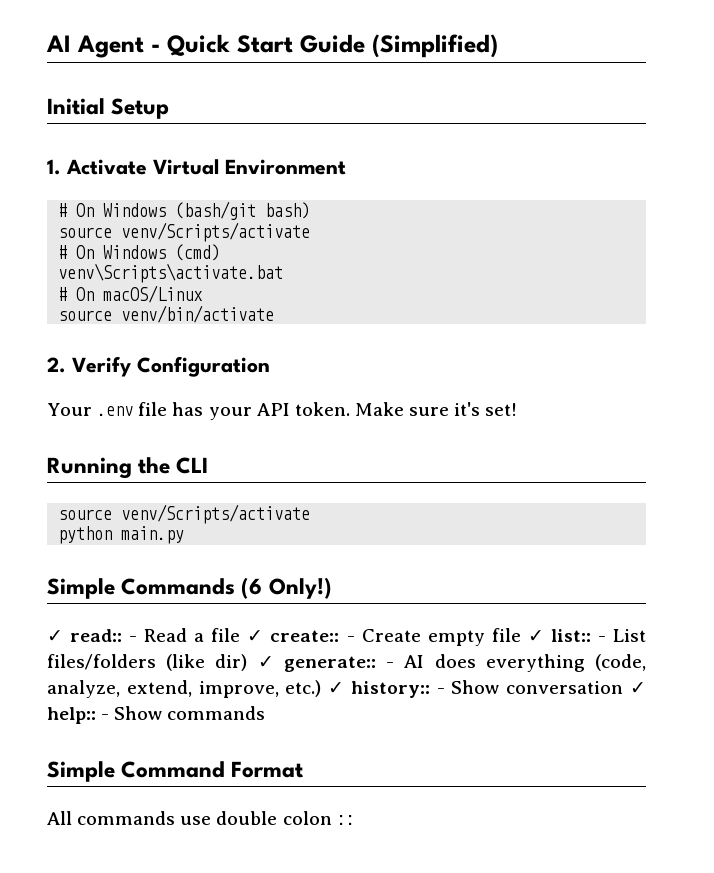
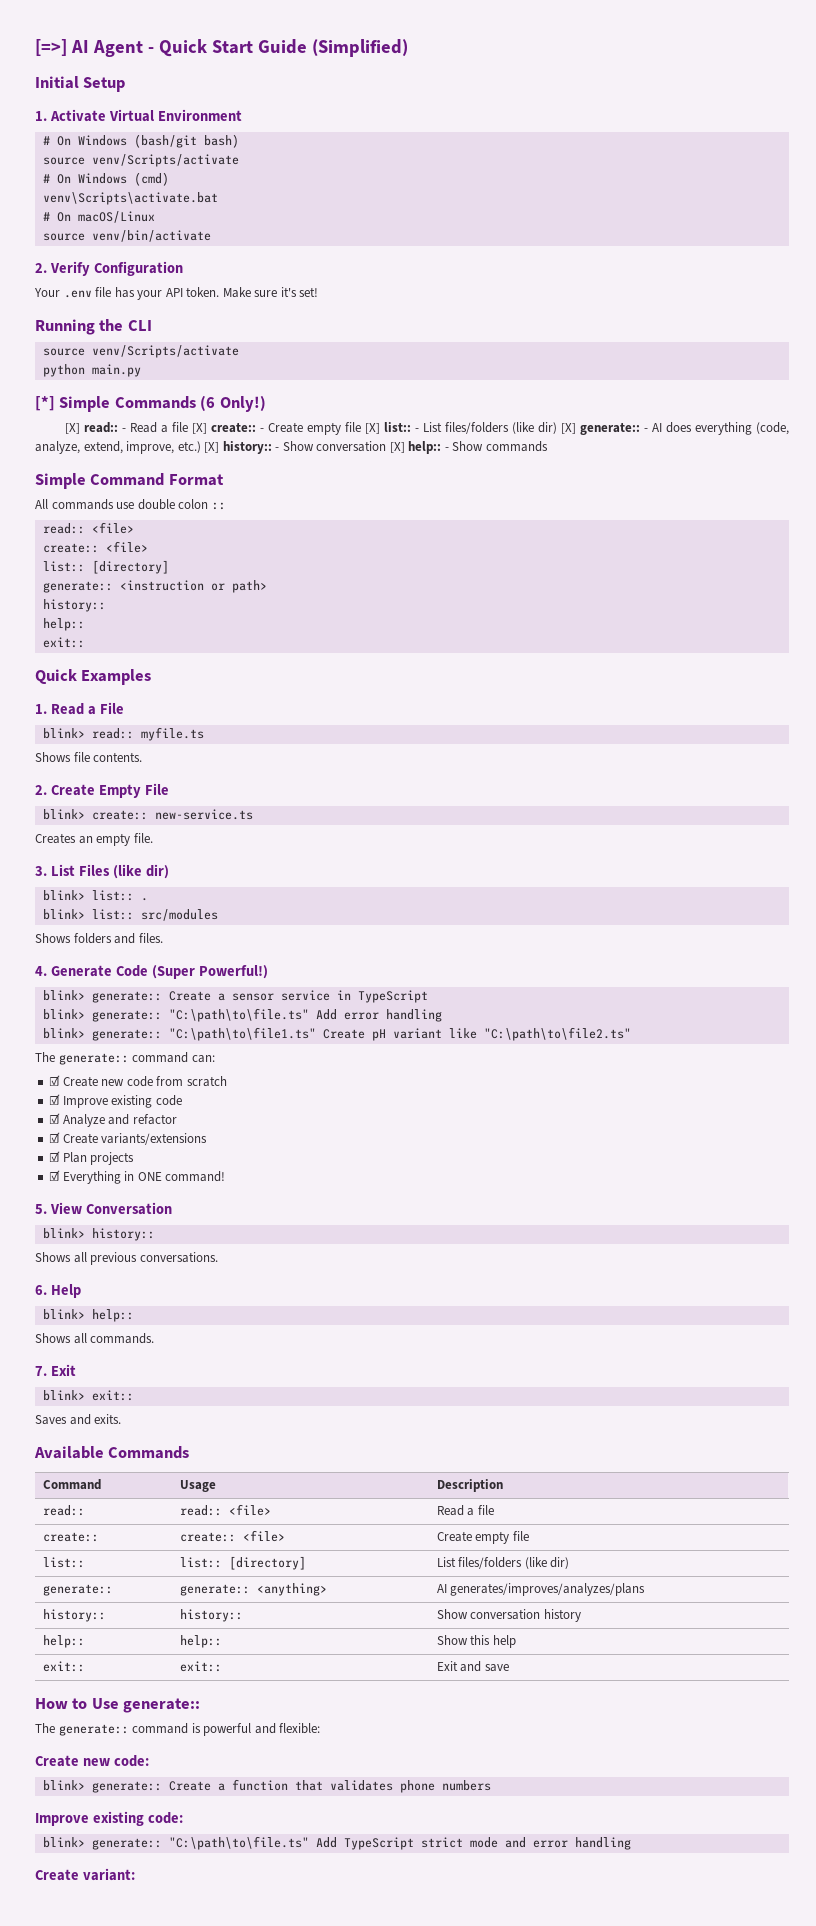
- AI Agent - Quick Start Guide (Simplified)
+ [=>] AI Agent - Quick Start Guide (Simplified)
- Simple Commands (6 Only!)
+ [*] Simple Commands (6 Only!)
- ✓ read:: - Read a file ✓ create:: - Create empty file ✓ list:: - List files/folders (like dir) ✓ generate:: - AI does everything (code, analyze, extend, improve, etc.) ✓ history:: - Show conversation ✓ help:: - Show commands
+ [X] read:: - Read a file [X] create:: - Create empty file [X] list:: - List files/folders (like dir) [X] generate:: - AI does everything (code, analyze, extend, improve, etc.) [X] history:: - Show conversation [X] help:: - Show commands
  All commands use double colon ::
+ read:: <file>
+ create:: <file>
+ list:: [directory]
+ generate:: <instruction or path>
+ history::
+ help::
+ exit::
+ Quick Examples
+ 1. Read a File
+ blink> read:: myfile.ts
+ Shows file contents.
+ 2. Create Empty File
+ blink> create:: new-service.ts
+ Creates an empty file.
+ 3. List Files (like dir)
+ blink> list:: .
+ blink> list:: src/modules
+ Shows folders and files.
+ 4. Generate Code (Super Powerful!)
+ blink> generate:: Create a sensor service in TypeScript
+ blink> generate:: "C:\path\to\file.ts" Add error handling
+ blink> generate:: "C:\path\to\file1.ts" Create pH variant like "C:\path\to\file2.ts"
+ The generate:: command can:
+ ☑ Create new code from scratch
+ ☑ Improve existing code
+ ☑ Analyze and refactor
+ ☑ Create variants/extensions
+ ☑ Plan projects
+ ☑ Everything in ONE command!
+ 5. View Conversation
+ blink> history::
+ Shows all previous conversations.
+ 6. Help
+ blink> help::
+ Shows all commands.
+ 7. Exit
+ blink> exit::
+ Saves and exits.
+ Available Commands
+ Command | Usage | Description
+ read:: | read:: <file> | Read a file
+ create:: | create:: <file> | Create empty file
+ list:: | list:: [directory] | List files/folders (like dir)
+ generate:: | generate:: <anything> | AI generates/improves/analyzes/plans
+ history:: | history:: | Show conversation history
+ help:: | help:: | Show this help
+ exit:: | exit:: | Exit and save
+ How to Use generate::
+ The generate:: command is powerful and flexible:
+ Create new code:
+ blink> generate:: Create a function that validates phone numbers
+ Improve existing code:
+ blink> generate:: "C:\path\to\file.ts" Add TypeScript strict mode and error handling
+ Create variant:

